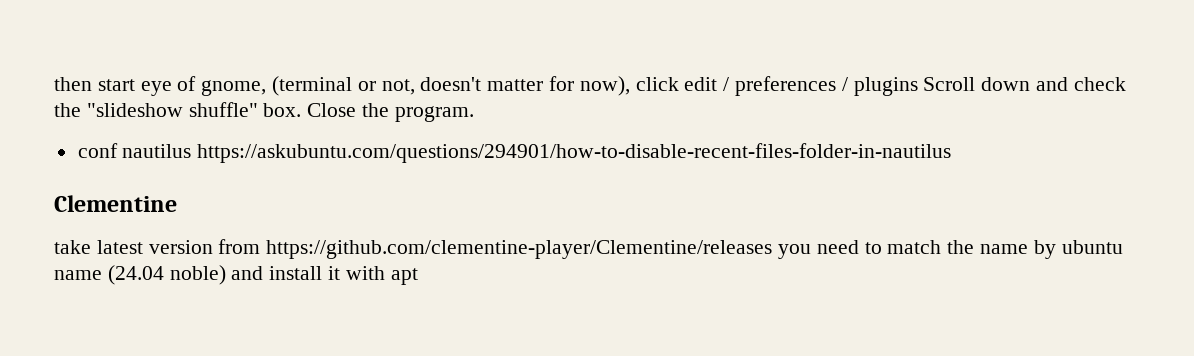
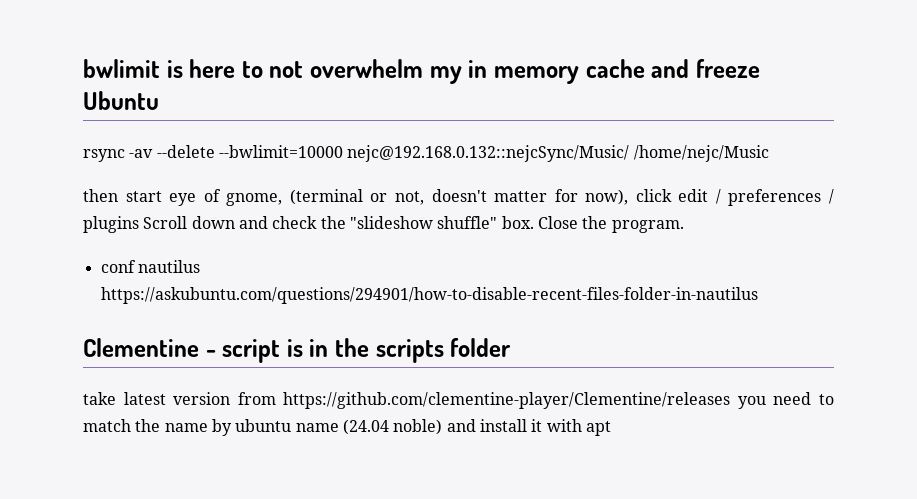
+ bwlimit is here to not overwhelm my in memory cache and freeze Ubuntu
+ rsync -av --delete --bwlimit=10000 nejc@192.168.0.132::nejcSync/Music/ /home/nejc/Music
- Clementine
+ Clementine - script is in the scripts folder

